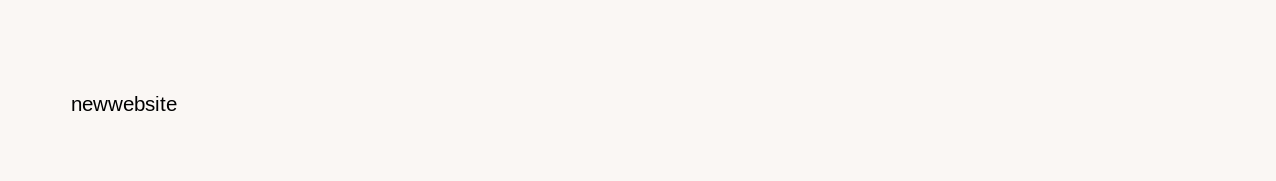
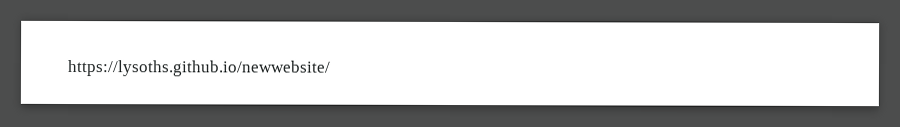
- newwebsite
+ https://lysoths.github.io/newwebsite/

